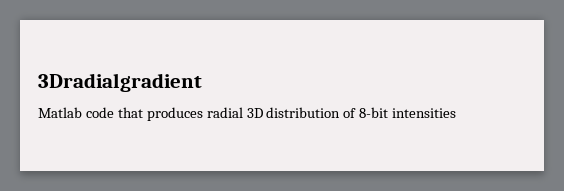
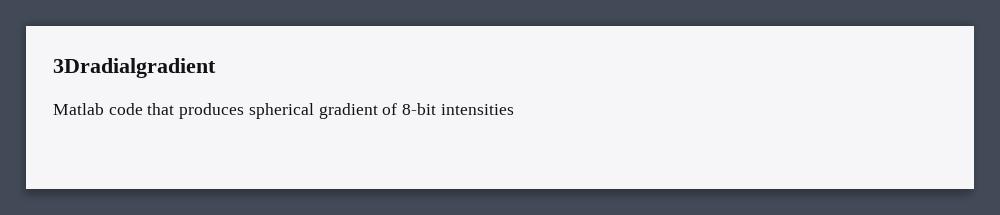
- Matlab code that produces radial 3D distribution of 8-bit intensities
+ Matlab code that produces spherical gradient of 8-bit intensities

